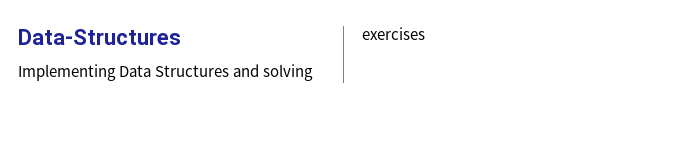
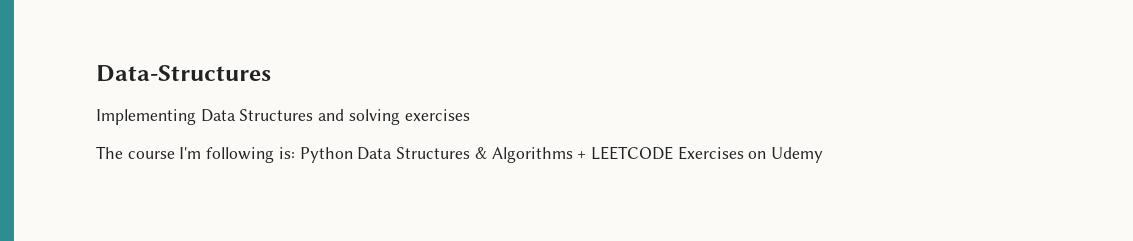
+ The course I'm following is: Python Data Structures & Algorithms + LEETCODE Exercises on Udemy

